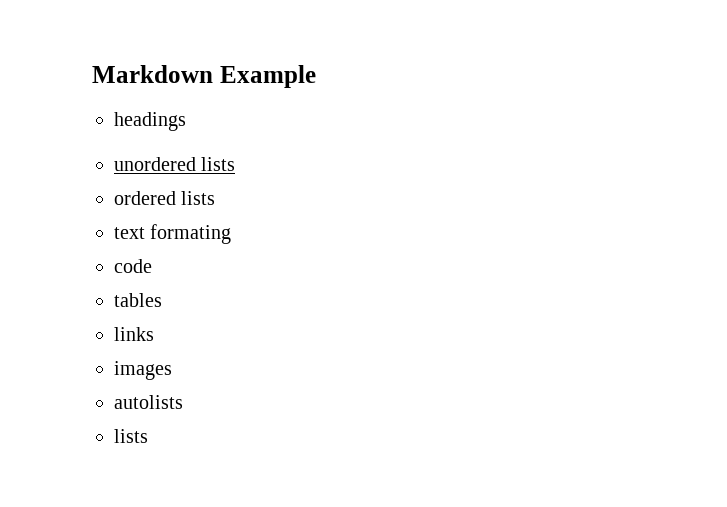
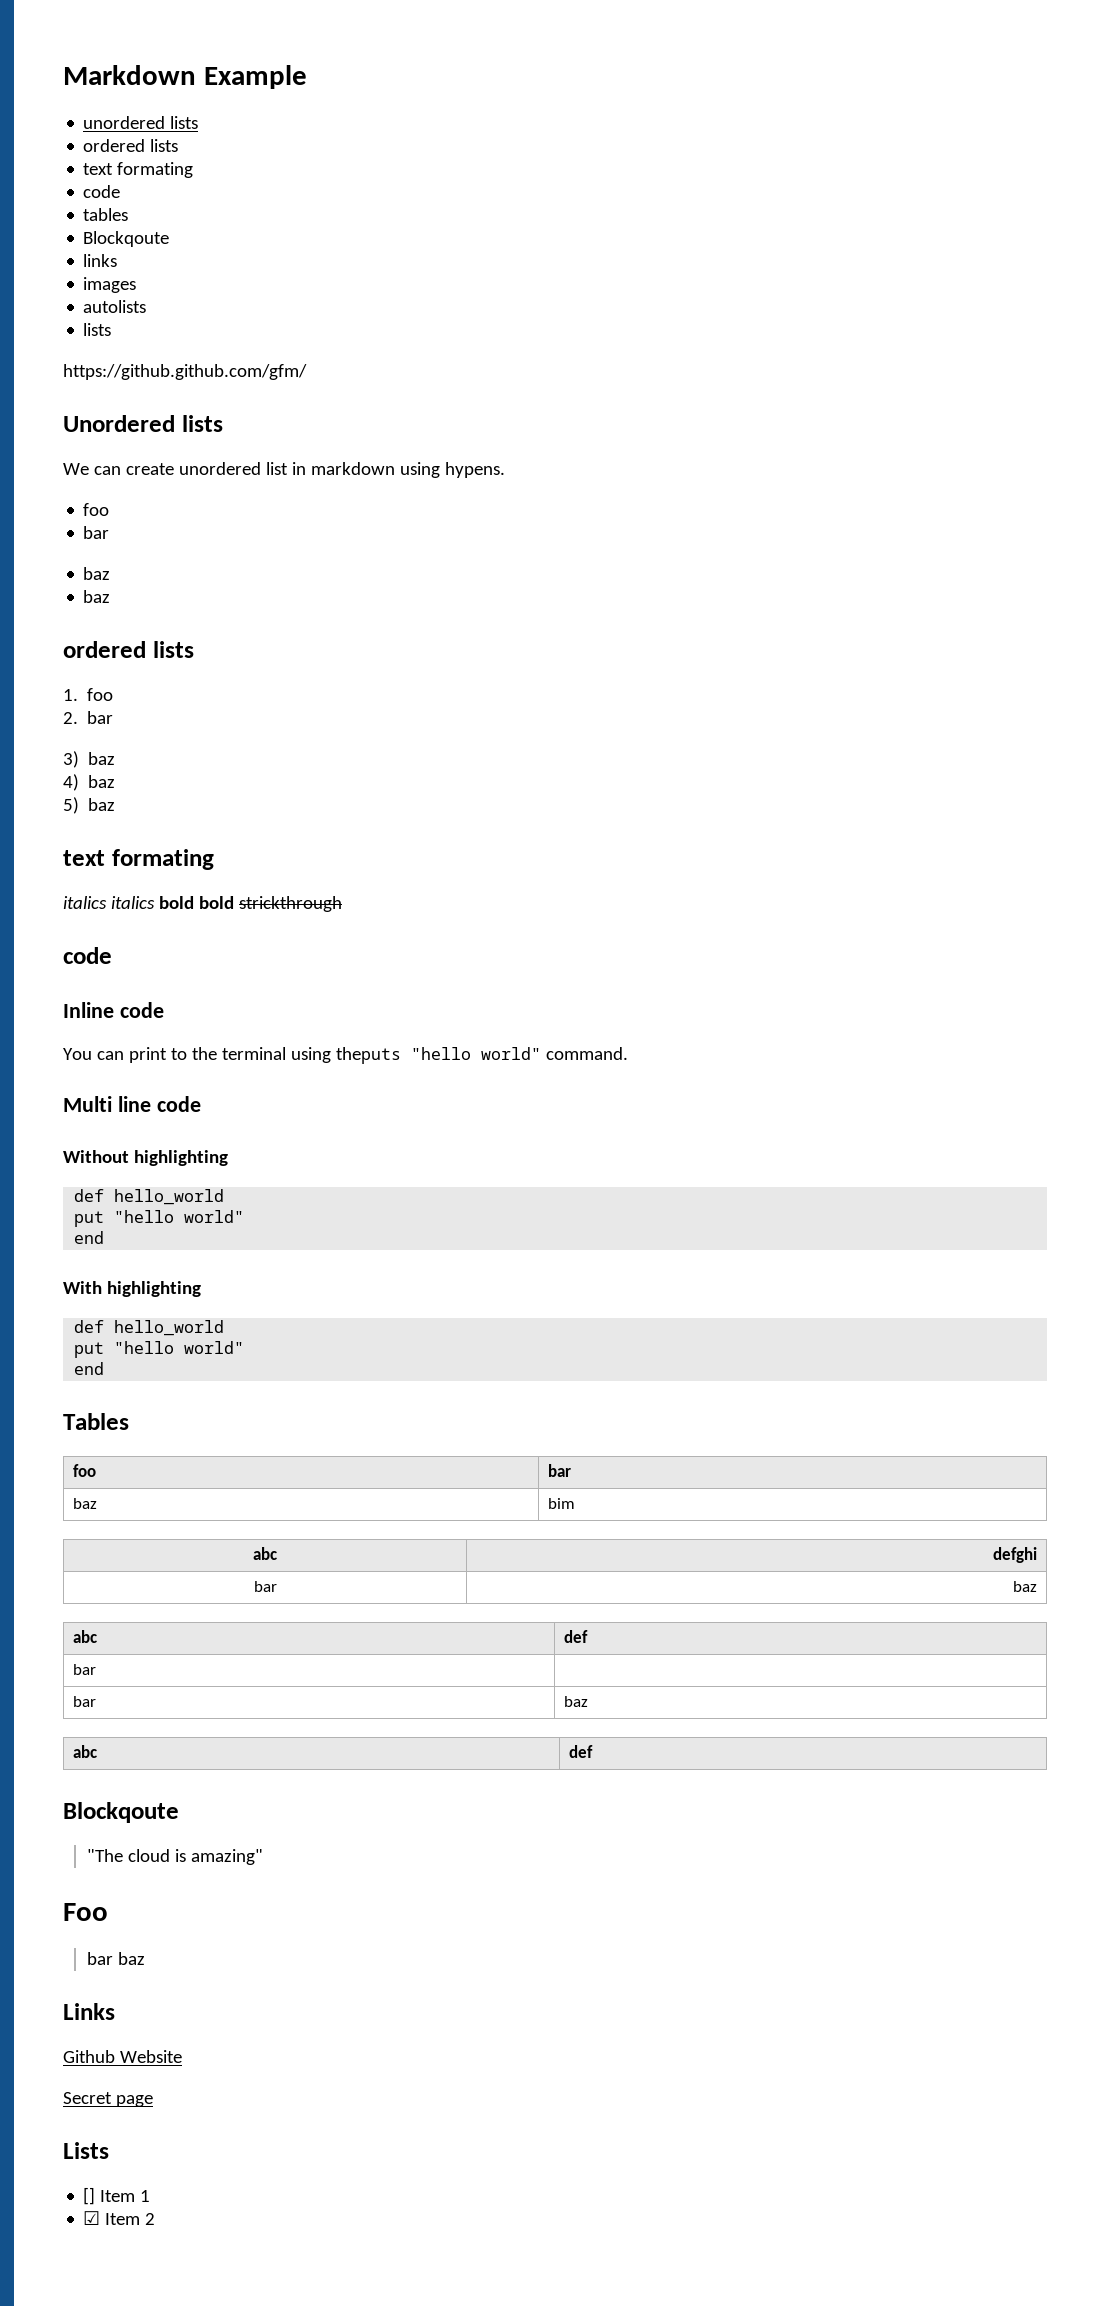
- headings
  tables
+ Blockqoute
+ https://github.github.com/gfm/
+ Unordered lists
+ We can create unordered list in markdown using hypens.
+ foo
+ bar
+ baz
+ baz
+ ordered lists
+ 1. foo
+ 2. bar
+ 3) baz
+ 4) baz
+ 5) baz
+ text formating
+ italics italics bold bold strickthrough
+ code
+ Inline code
+ You can print to the terminal using theputs "hello world" command.
+ Multi line code
+ Without highlighting
+ def hello_world
+ put "hello world"
+ end
+ With highlighting
+ def hello_world
+ put "hello world"
+ end
+ Tables
+ foo | bar
+ baz | bim
+ abc | defghi
+ bar | baz
+ abc | def
+ bar |
+ bar | baz
+ abc | def
+ Blockqoute
+ "The cloud is amazing"
+ Foo
+ bar baz
+ Links
+ Github Website
+ Secret page
+ Lists
+ [] Item 1
+ ☑ Item 2

